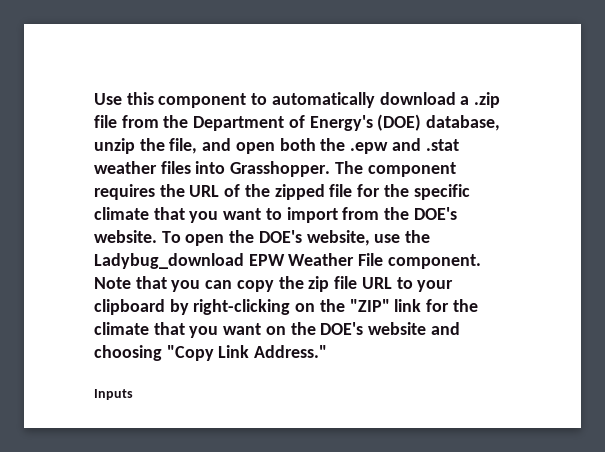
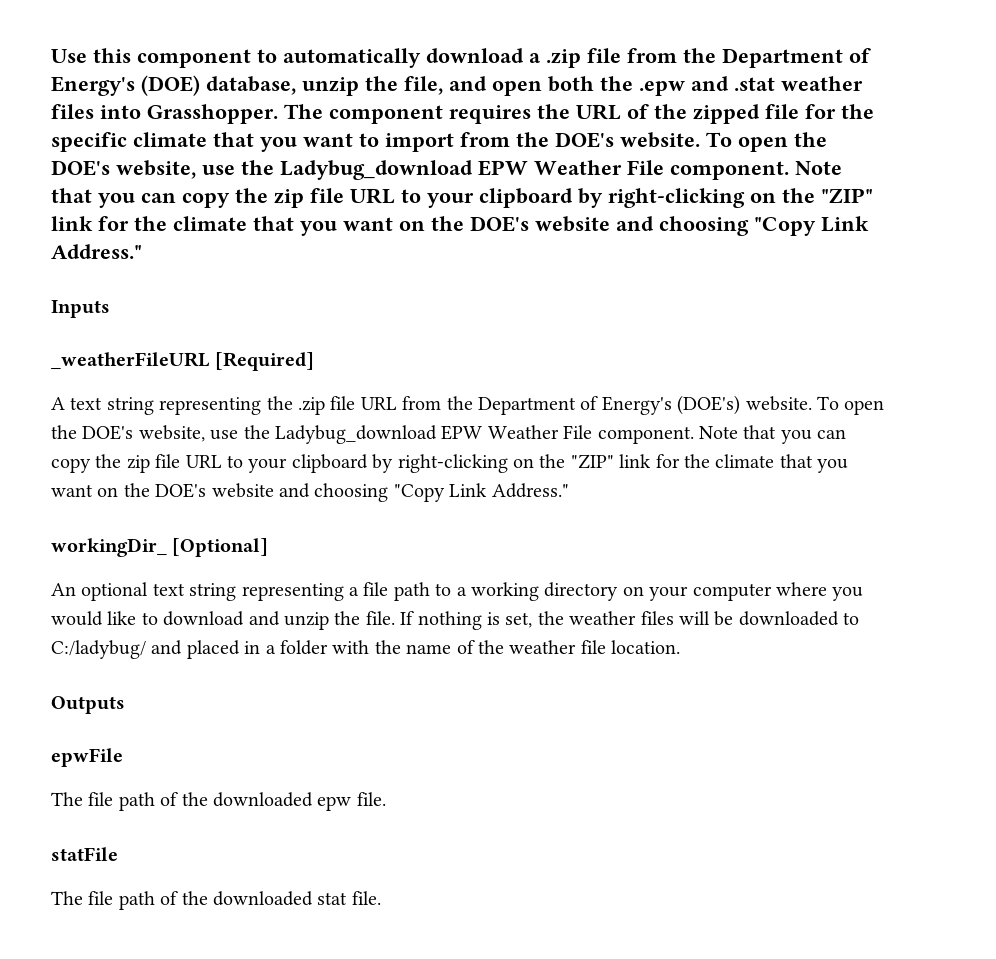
+ _weatherFileURL [Required]
+ A text string representing the .zip file URL from the Department of Energy's (DOE's) website. To open the DOE's website, use the Ladybug_download EPW Weather File component. Note that you can copy the zip file URL to your clipboard by right-clicking on the "ZIP" link for the climate that you want on the DOE's website and choosing "Copy Link Address."
+ workingDir_ [Optional]
+ An optional text string representing a file path to a working directory on your computer where you would like to download and unzip the file. If nothing is set, the weather files will be downloaded to C:/ladybug/ and placed in a folder with the name of the weather file location.
+ Outputs
+ epwFile
+ The file path of the downloaded epw file.
+ statFile
+ The file path of the downloaded stat file.

